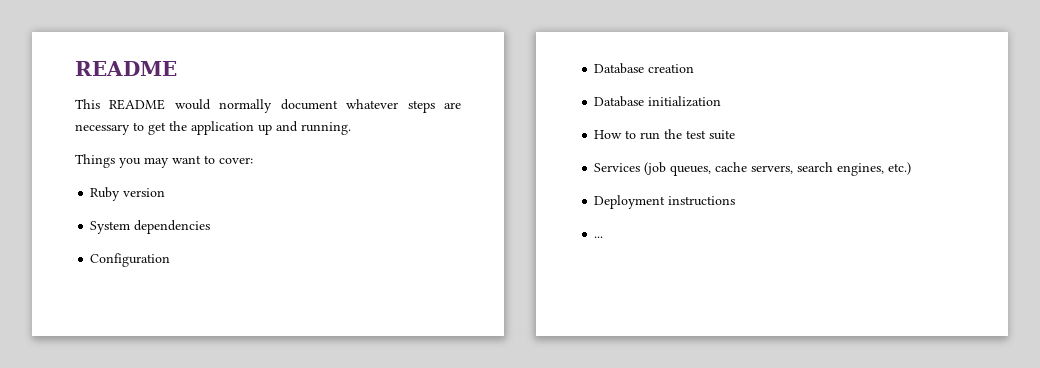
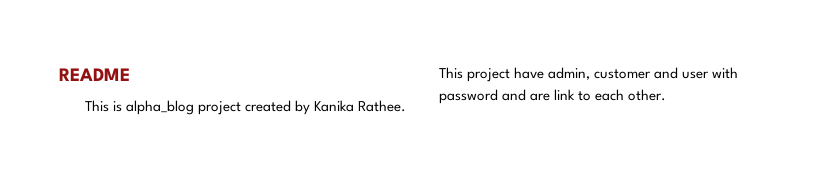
- This README would normally document whatever steps are necessary to get the application up and running.
- Things you may want to cover:
- Ruby version
- System dependencies
- Configuration
- Database creation
- Database initialization
- How to run the test suite
- Services (job queues, cache servers, search engines, etc.)
- Deployment instructions
- ...
+ This is alpha_blog project created by Kanika Rathee. This project have admin, customer and user with password and are link to each other.

